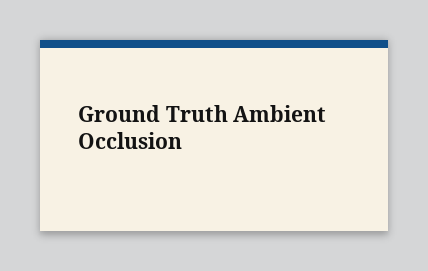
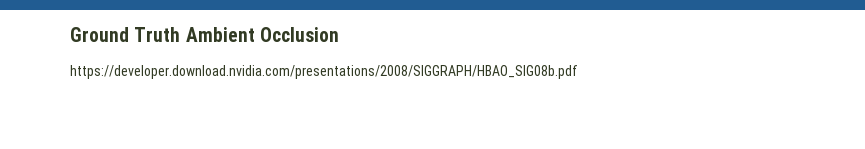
+ https://developer.download.nvidia.com/presentations/2008/SIGGRAPH/HBAO_SIG08b.pdf

